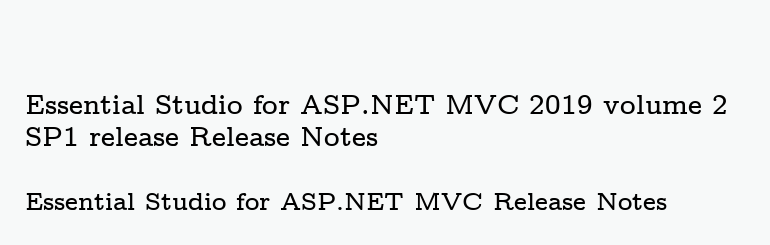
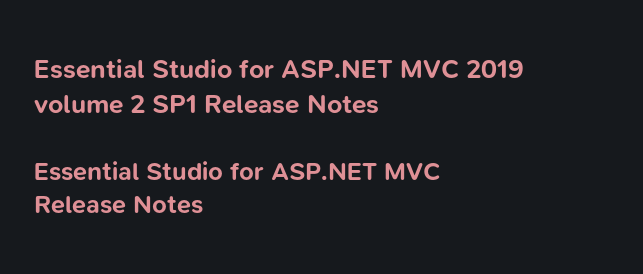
- Essential Studio for ASP.NET MVC 2019 volume 2 SP1 release Release Notes
+ Essential Studio for ASP.NET MVC 2019 volume 2 SP1 Release Notes

